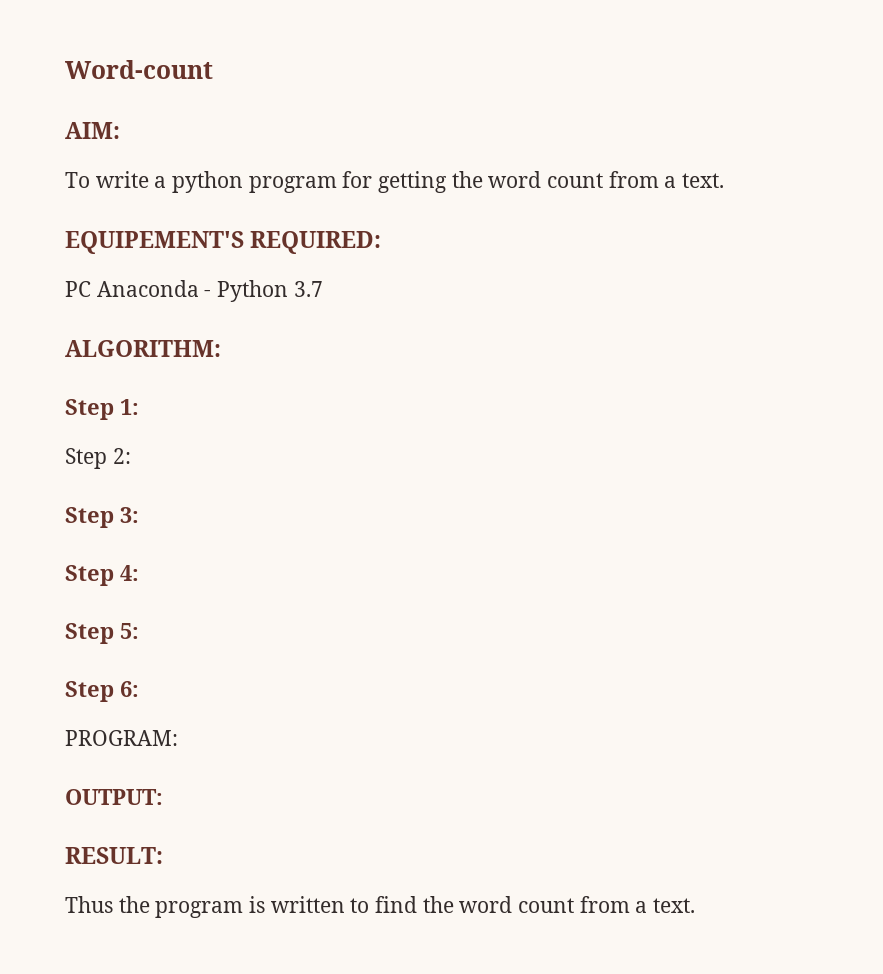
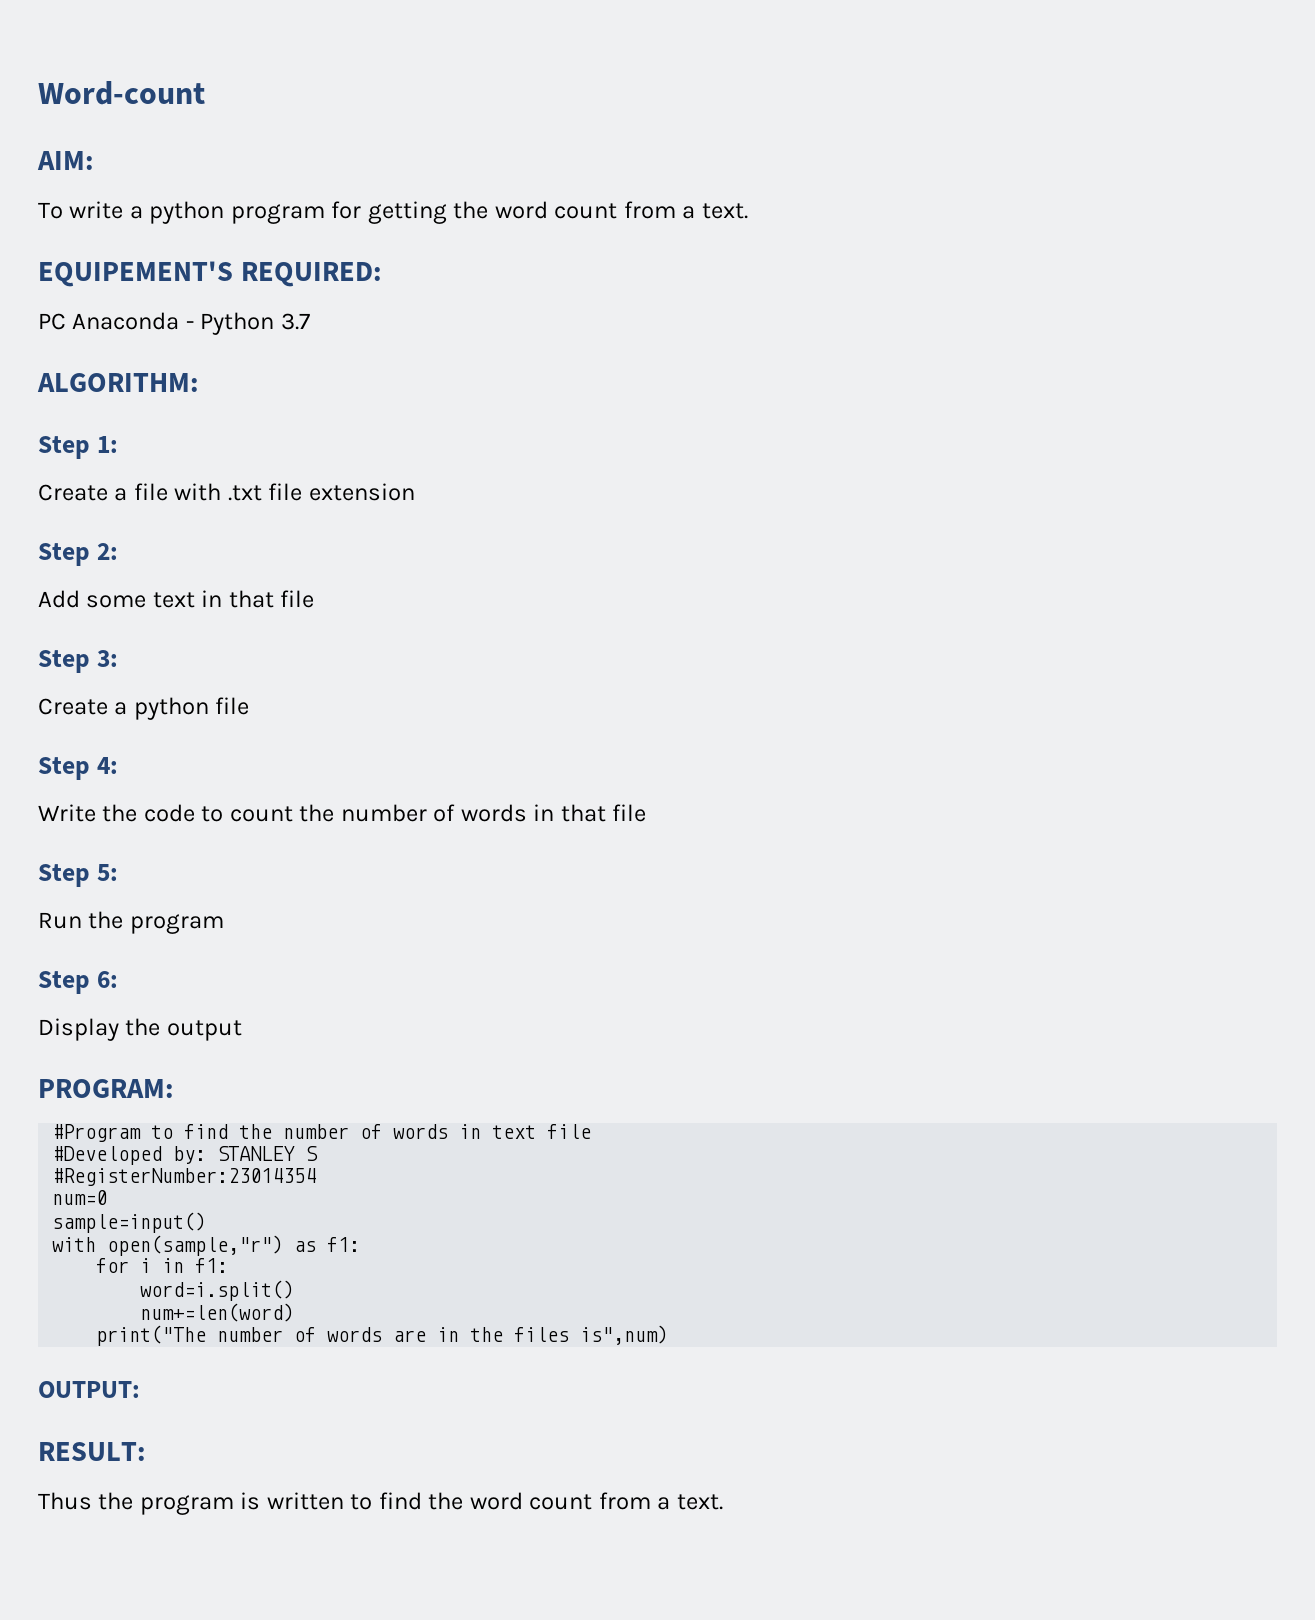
+ Create a file with .txt file extension
  Step 2:
+ Add some text in that file
  Step 3:
+ Create a python file
  Step 4:
+ Write the code to count the number of words in that file
+ Run the program
+ Display the output
  PROGRAM:
+ #Program to find the number of words in text file
+ #Developed by: STANLEY S
+ #RegisterNumber:23014354
+ num=0
+ sample=input()
+ with open(sample,"r") as f1:
+ for i in f1:
+ word=i.split()
+ num+=len(word)
+ print("The number of words are in the files is",num)

